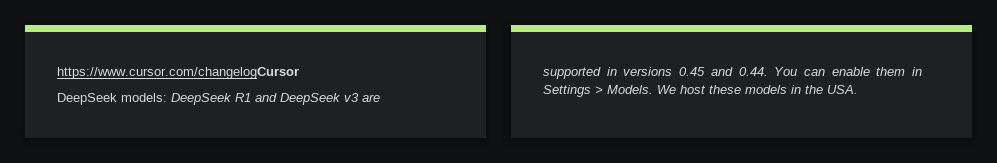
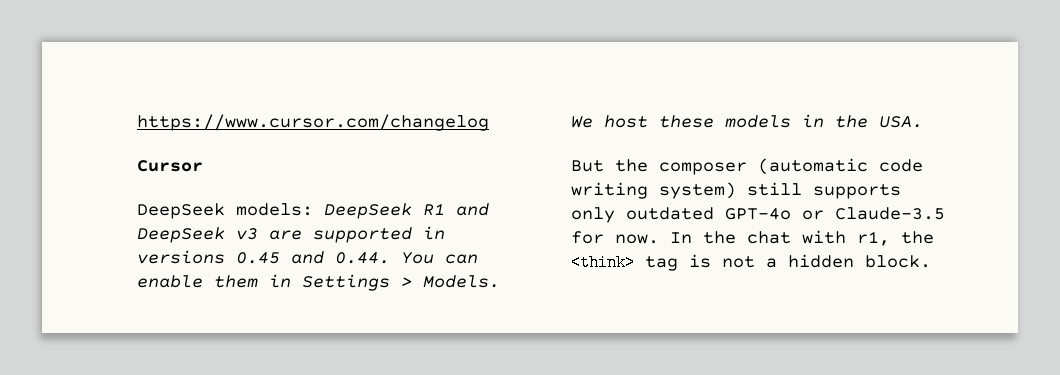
- https://www.cursor.com/changelogCursor
+ https://www.cursor.com/changelog
+ Cursor
+ But the composer (automatic code writing system) still supports only outdated GPT-4o or Claude-3.5 for now. In the chat with r1, the <think> tag is not a hidden block.

